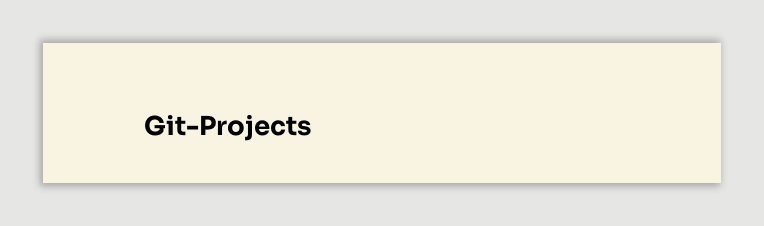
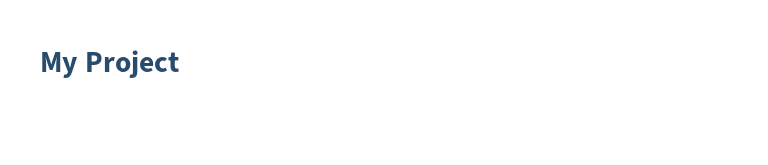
- Git-Projects
+ My Project

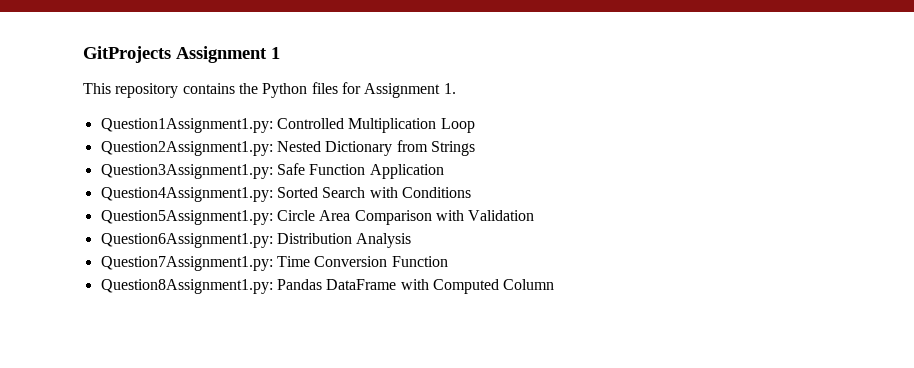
- My Project
+ GitProjects Assignment 1
+ This repository contains the Python files for Assignment 1.
+ Question1Assignment1.py: Controlled Multiplication Loop
+ Question2Assignment1.py: Nested Dictionary from Strings
+ Question3Assignment1.py: Safe Function Application
+ Question4Assignment1.py: Sorted Search with Conditions
+ Question5Assignment1.py: Circle Area Comparison with Validation
+ Question6Assignment1.py: Distribution Analysis
+ Question7Assignment1.py: Time Conversion Function
+ Question8Assignment1.py: Pandas DataFrame with Computed Column

